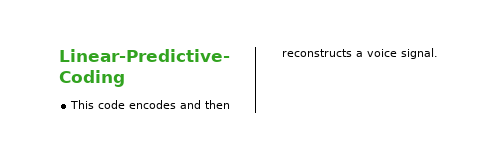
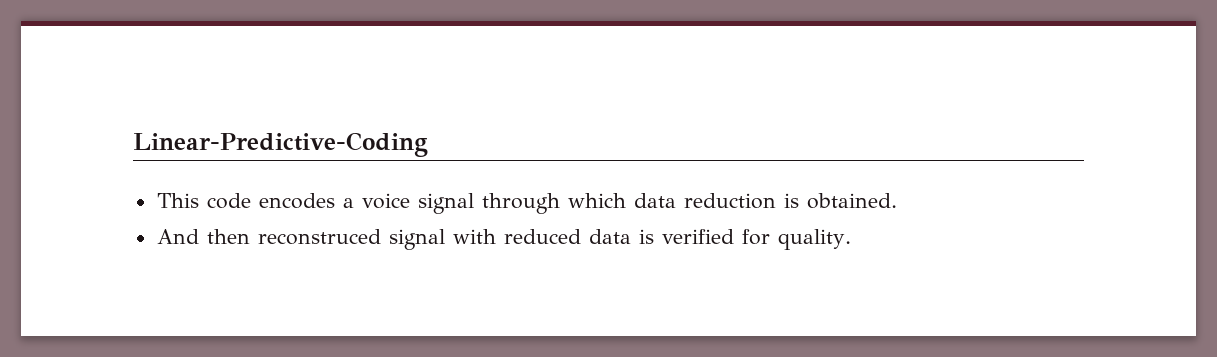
- This code encodes and then reconstructs a voice signal.
+ This code encodes a voice signal through which data reduction is obtained.
+ And then reconstruced signal with reduced data is verified for quality.

